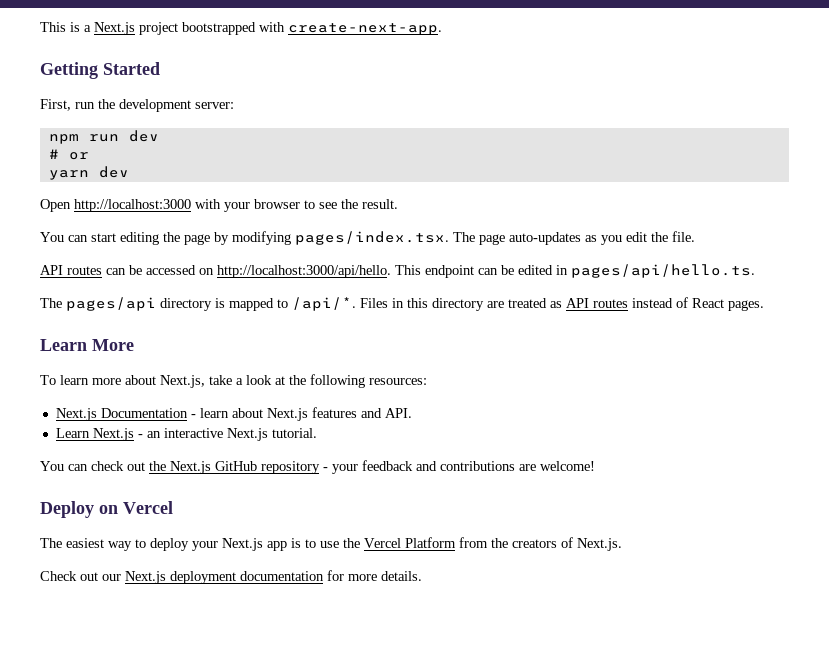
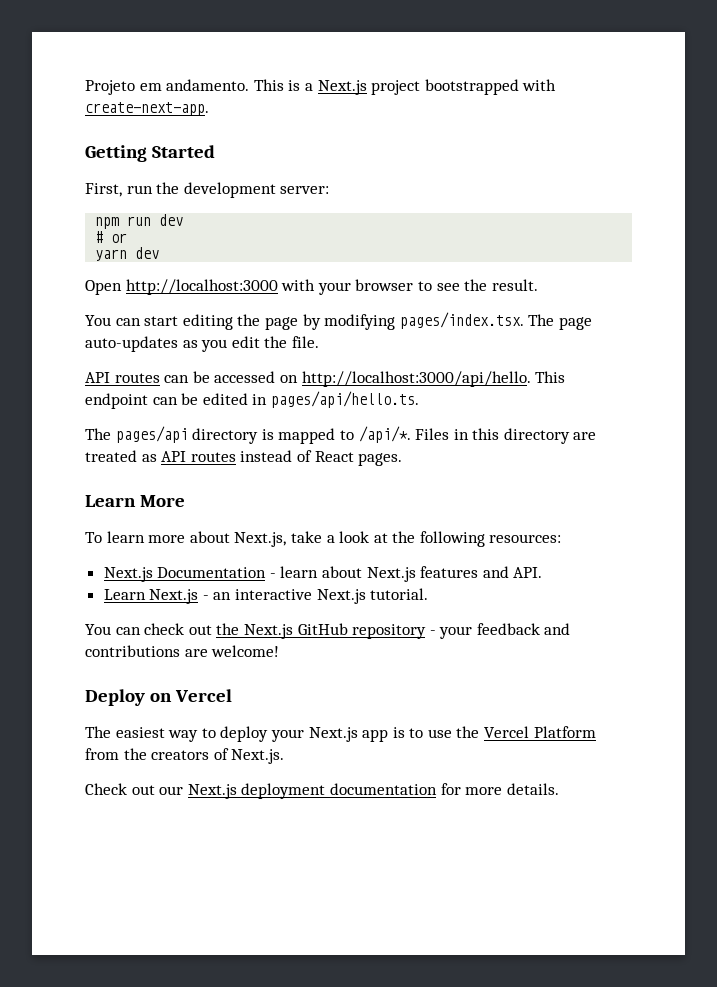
+ Projeto em andamento.

